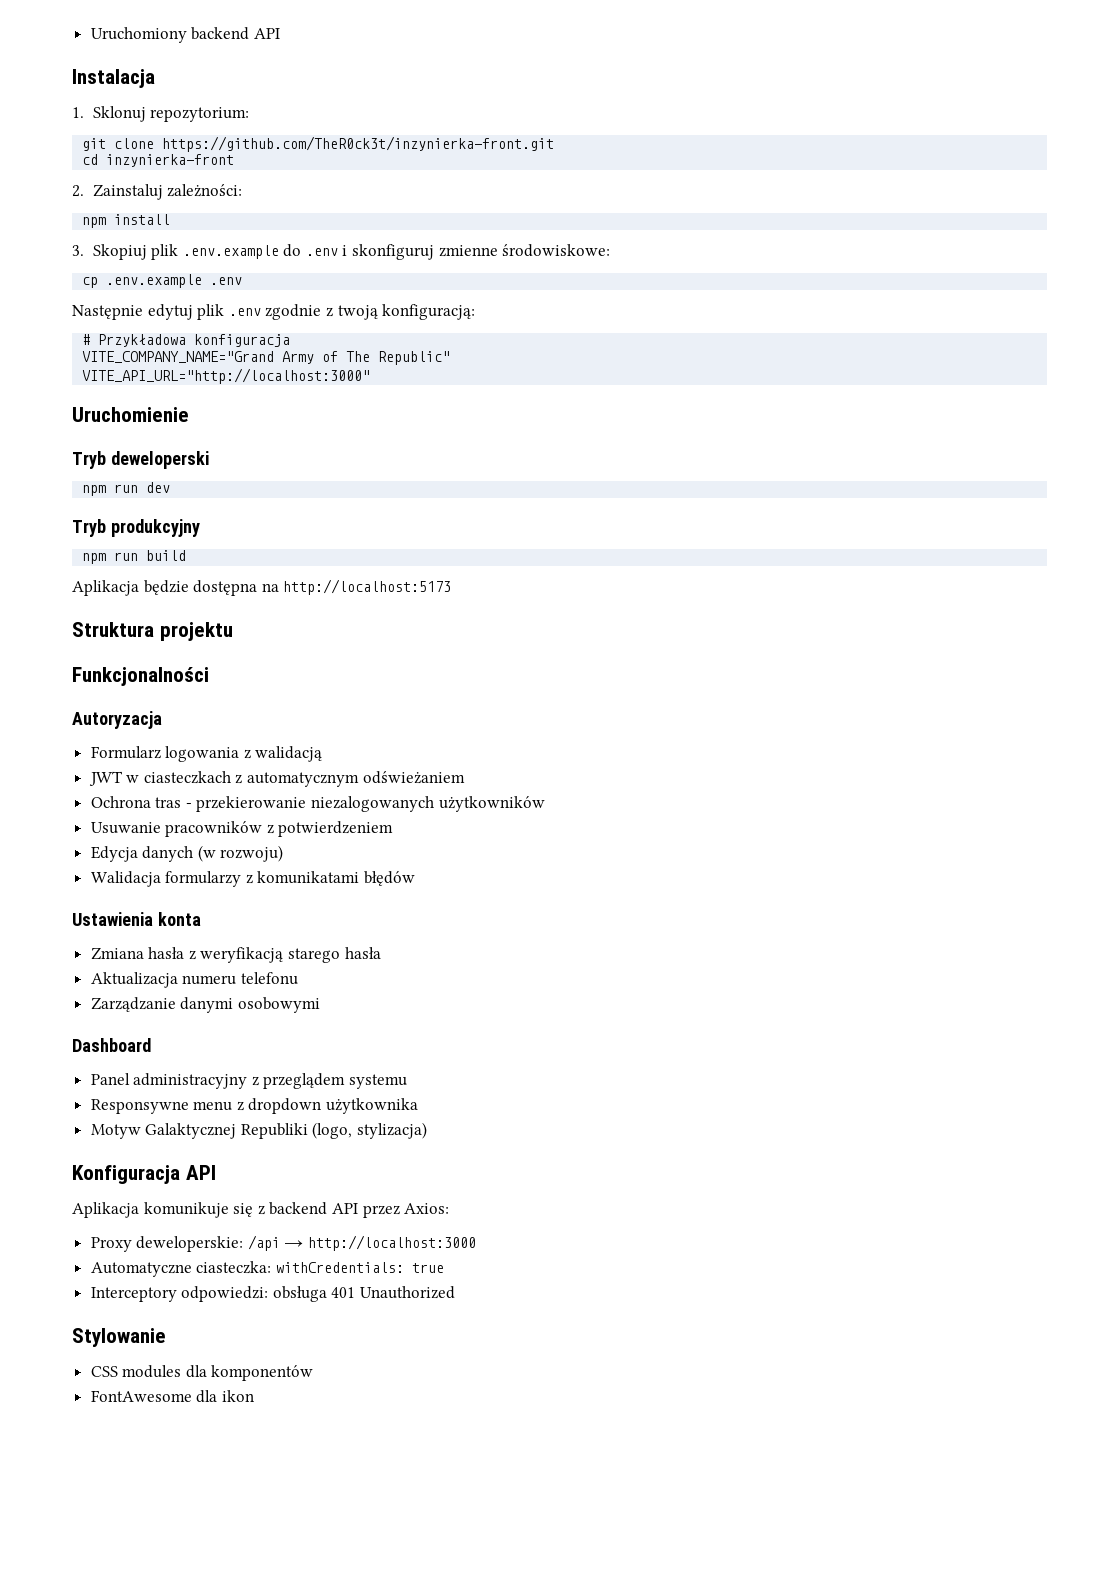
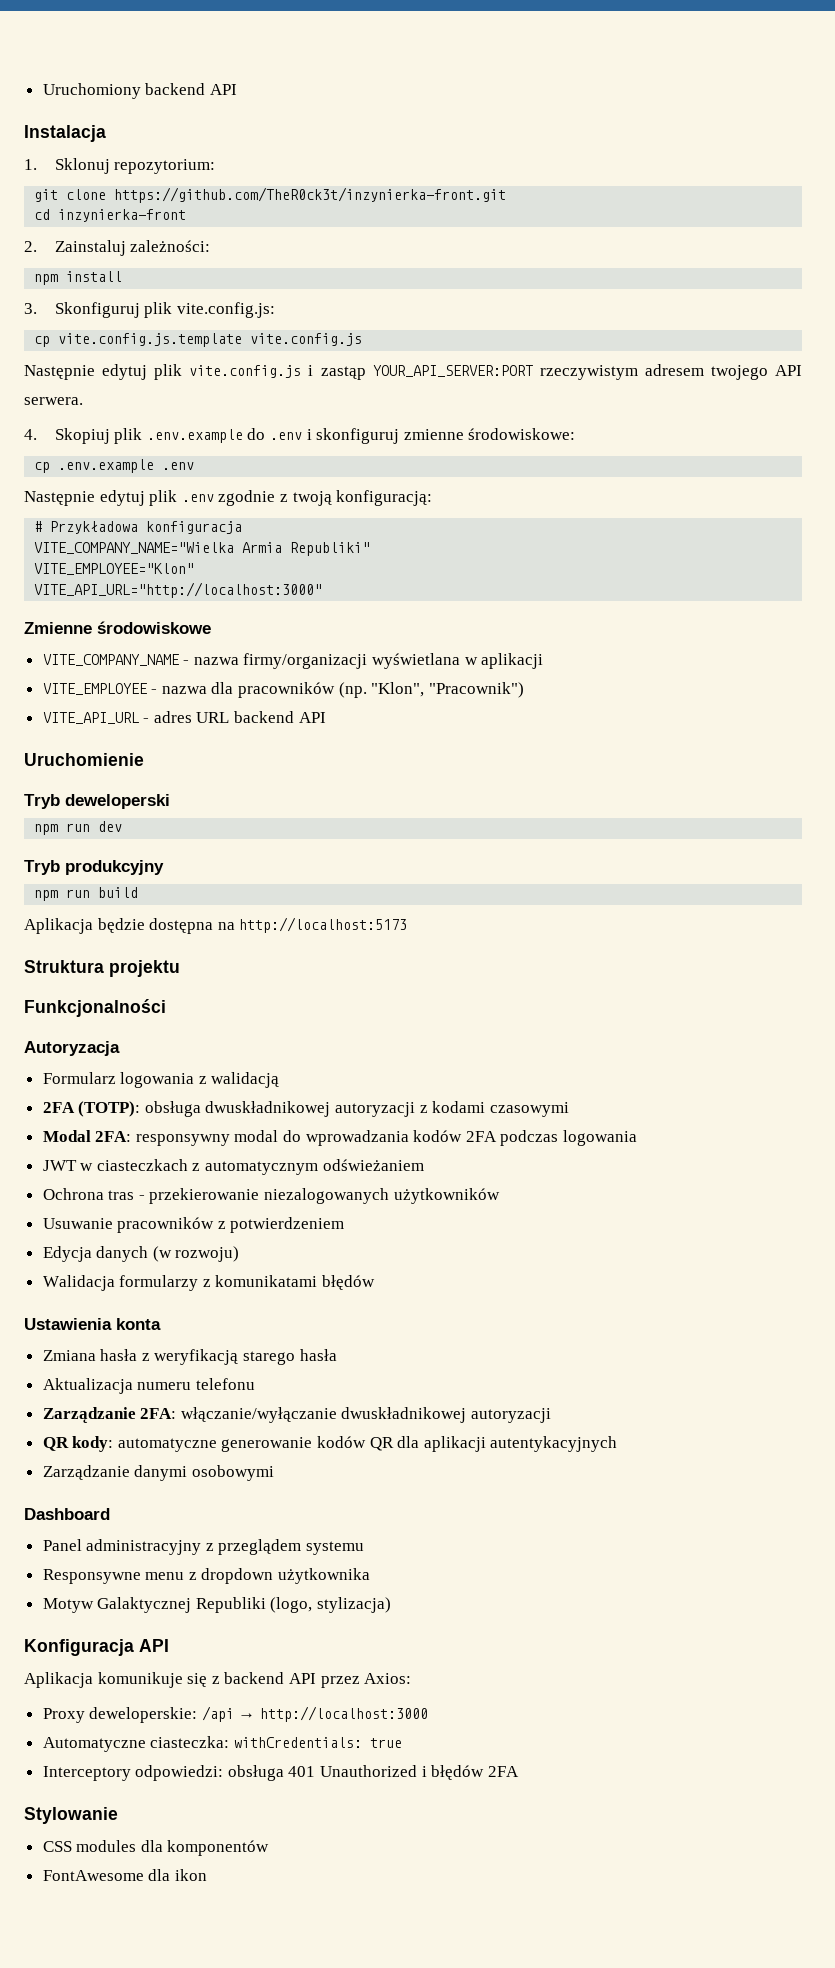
- 3. Skopiuj plik .env.example do .env i skonfiguruj zmienne środowiskowe:
+ 3. Skonfiguruj plik vite.config.js:
+ cp vite.config.js.template vite.config.js
+ Następnie edytuj plik vite.config.js i zastąp YOUR_API_SERVER:PORT rzeczywistym adresem twojego API serwera.
+ 4. Skopiuj plik .env.example do .env i skonfiguruj zmienne środowiskowe:
- VITE_COMPANY_NAME="Grand Army of The Republic"
+ VITE_COMPANY_NAME="Wielka Armia Republiki"
+ VITE_EMPLOYEE="Klon"
  VITE_API_URL="http://localhost:3000"
+ Zmienne środowiskowe
+ VITE_COMPANY_NAME - nazwa firmy/organizacji wyświetlana w aplikacji
+ VITE_EMPLOYEE - nazwa dla pracowników (np. "Klon", "Pracownik")
+ VITE_API_URL - adres URL backend API
+ 2FA (TOTP): obsługa dwuskładnikowej autoryzacji z kodami czasowymi
+ Modal 2FA: responsywny modal do wprowadzania kodów 2FA podczas logowania
+ Zarządzanie 2FA: włączanie/wyłączanie dwuskładnikowej autoryzacji
+ QR kody: automatyczne generowanie kodów QR dla aplikacji autentykacyjnych
- Interceptory odpowiedzi: obsługa 401 Unauthorized
+ Interceptory odpowiedzi: obsługa 401 Unauthorized i błędów 2FA

